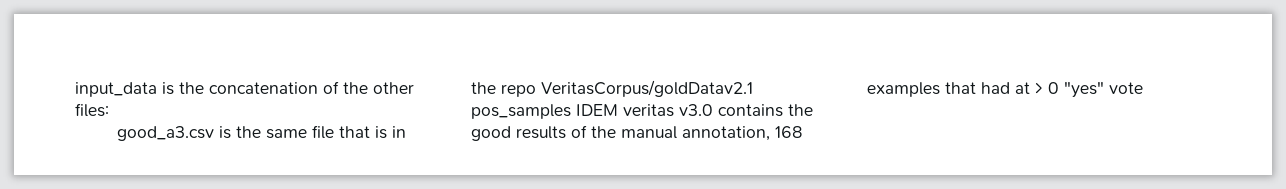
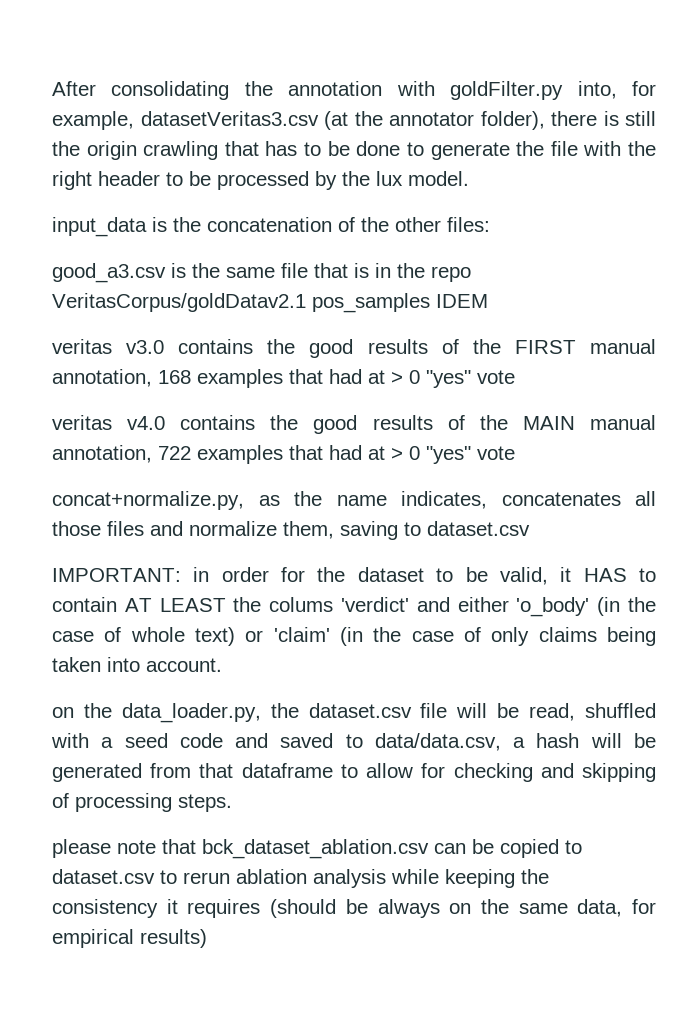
+ After consolidating the annotation with goldFilter.py into, for example, datasetVeritas3.csv (at the annotator folder), there is still the origin crawling that has to be done to generate the file with the right header to be processed by the lux model.
- good_a3.csv is the same file that is in the repo VeritasCorpus/goldDatav2.1 pos_samples IDEM veritas v3.0 contains the good results of the manual annotation, 168 examples that had at > 0 "yes" vote
+ good_a3.csv is the same file that is in the repo VeritasCorpus/goldDatav2.1 pos_samples IDEM
+ veritas v3.0 contains the good results of the FIRST manual annotation, 168 examples that had at > 0 "yes" vote
+ veritas v4.0 contains the good results of the MAIN manual annotation, 722 examples that had at > 0 "yes" vote
+ concat+normalize.py, as the name indicates, concatenates all those files and normalize them, saving to dataset.csv
+ IMPORTANT: in order for the dataset to be valid, it HAS to contain AT LEAST the colums 'verdict' and either 'o_body' (in the case of whole text) or 'claim' (in the case of only claims being taken into account.
+ on the data_loader.py, the dataset.csv file will be read, shuffled with a seed code and saved to data/data.csv, a hash will be generated from that dataframe to allow for checking and skipping of processing steps.
+ please note that bck_dataset_ablation.csv can be copied to dataset.csv to rerun ablation analysis while keeping the consistency it requires (should be always on the same data, for empirical results)

